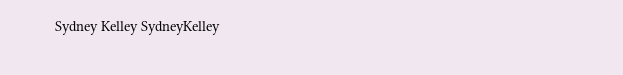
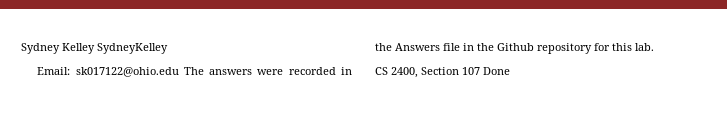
+ Email: sk017122@ohio.edu The answers were recorded in the Answers file in the Github repository for this lab.
+ CS 2400, Section 107 Done

